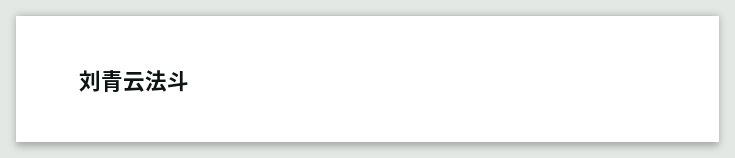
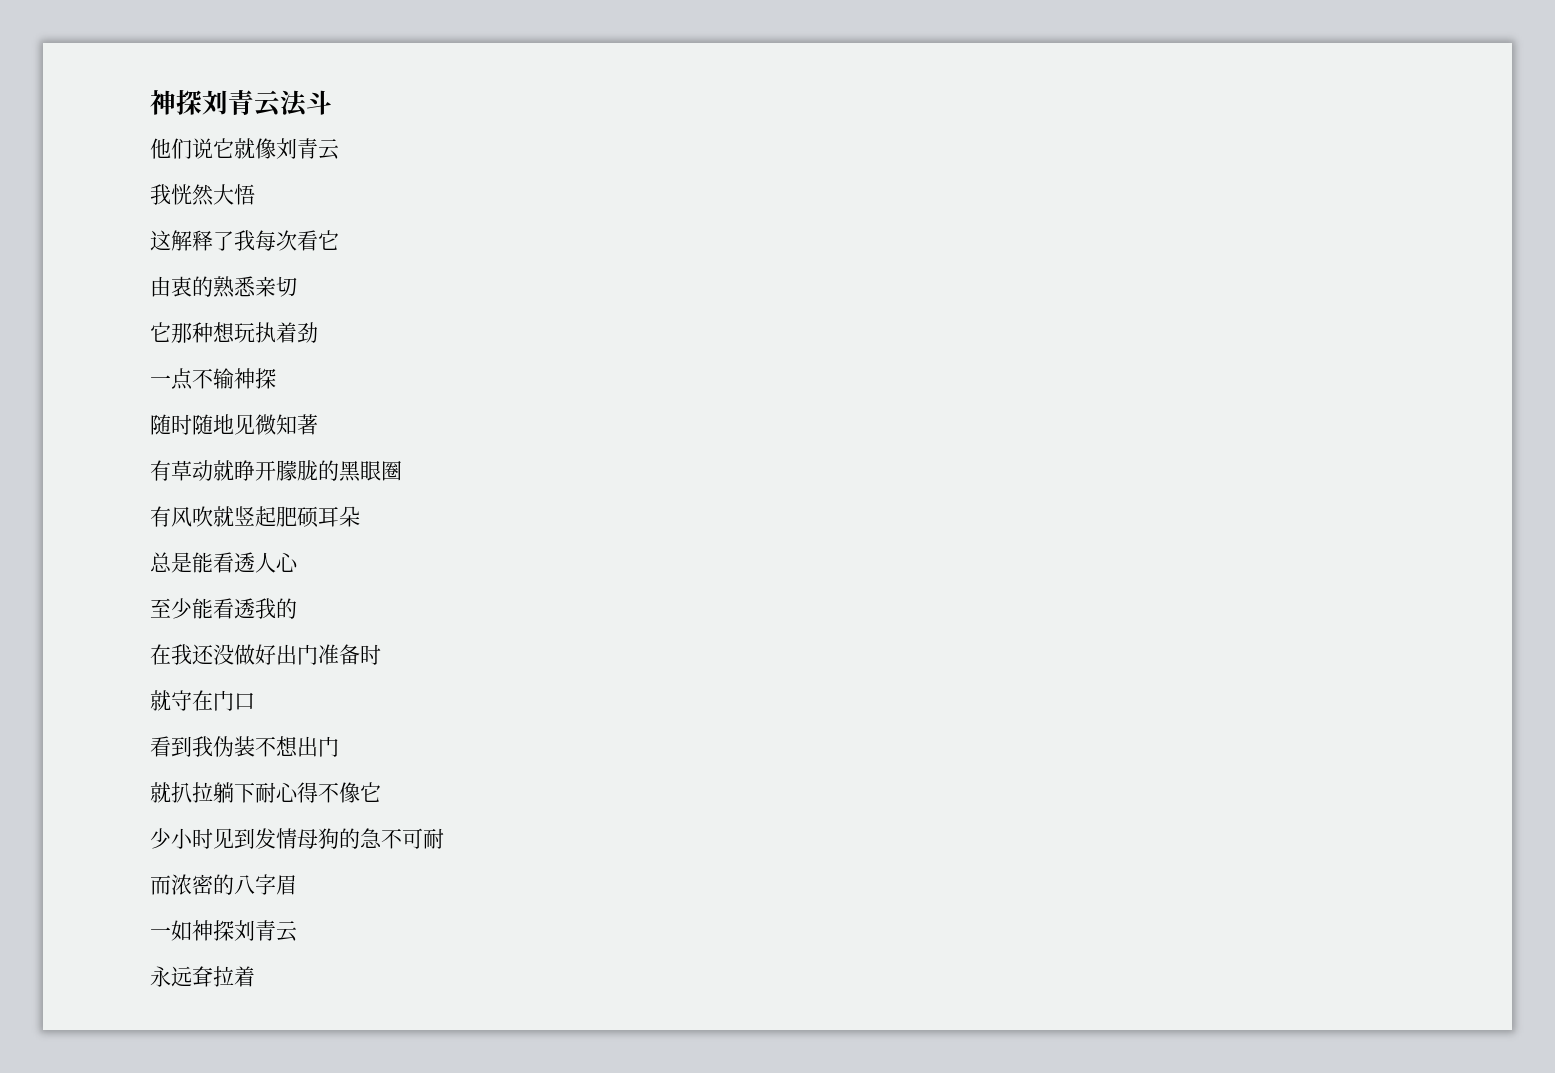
- 刘青云法斗
+ 神探刘青云法斗
+ 他们说它就像刘青云
+ 我恍然大悟
+ 这解释了我每次看它
+ 由衷的熟悉亲切
+ 它那种想玩执着劲
+ 一点不输神探
+ 随时随地见微知著
+ 有草动就睁开朦胧的黑眼圈
+ 有风吹就竖起肥硕耳朵
+ 总是能看透人心
+ 至少能看透我的
+ 在我还没做好出门准备时
+ 就守在门口
+ 看到我伪装不想出门
+ 就扒拉躺下耐心得不像它
+ 少小时见到发情母狗的急不可耐
+ 而浓密的八字眉
+ 一如神探刘青云
+ 永远耷拉着

